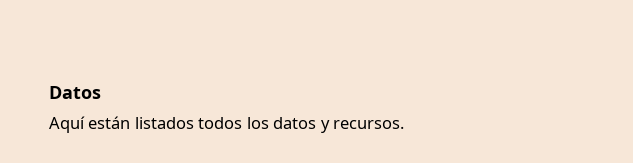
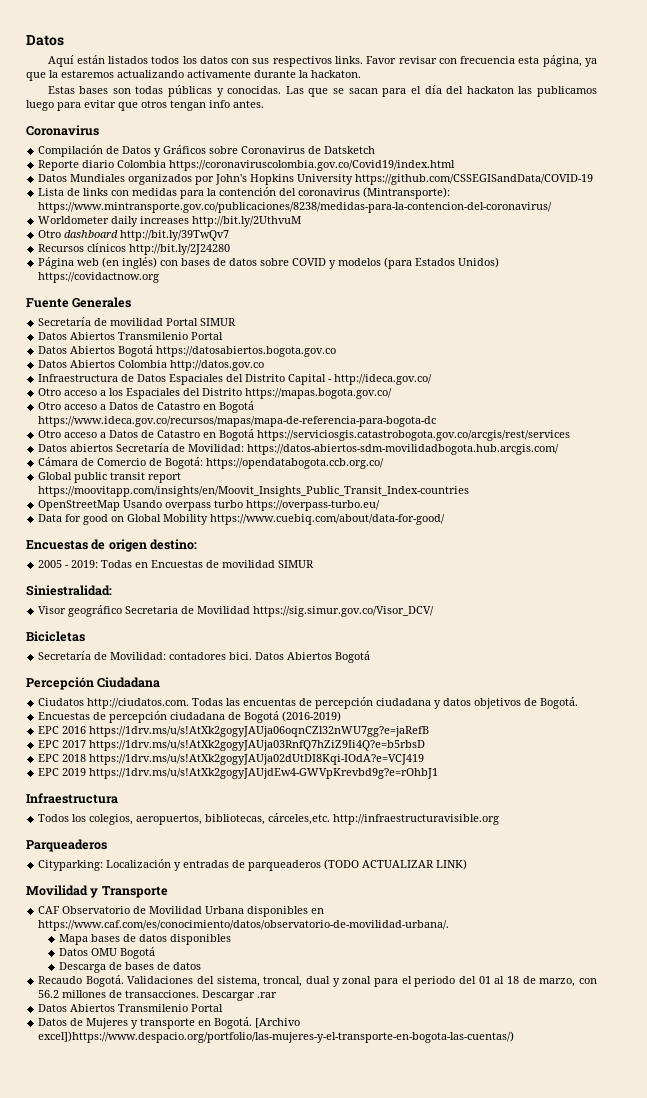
- Aquí están listados todos los datos y recursos.
+ Aquí están listados todos los datos con sus respectivos links. Favor revisar con frecuencia esta página, ya que la estaremos actualizando activamente durante la hackaton.
+ Estas bases son todas públicas y conocidas. Las que se sacan para el día del hackaton las publicamos luego para evitar que otros tengan info antes.
+ Coronavirus
+ Compilación de Datos y Gráficos sobre Coronavirus de Datsketch
+ Reporte diario Colombia https://coronaviruscolombia.gov.co/Covid19/index.html
+ Datos Mundiales organizados por John's Hopkins University https://github.com/CSSEGISandData/COVID-19
+ Lista de links con medidas para la contención del coronavirus (Mintransporte): https://www.mintransporte.gov.co/publicaciones/8238/medidas-para-la-contencion-del-coronavirus/
+ Worldometer daily increases http://bit.ly/2UthvuM
+ Otro dashboard http://bit.ly/39TwQv7
+ Recursos clínicos http://bit.ly/2J24280
+ Página web (en inglés) con bases de datos sobre COVID y modelos (para Estados Unidos) https://covidactnow.org
+ Fuente Generales
+ Secretaría de movilidad Portal SIMUR
+ Datos Abiertos Transmilenio Portal
+ Datos Abiertos Bogotá https://datosabiertos.bogota.gov.co
+ Datos Abiertos Colombia http://datos.gov.co
+ Infraestructura de Datos Espaciales del Distrito Capital - http://ideca.gov.co/
+ Otro acceso a los Espaciales del Distrito https://mapas.bogota.gov.co/
+ Otro acceso a Datos de Catastro en Bogotá https://www.ideca.gov.co/recursos/mapas/mapa-de-referencia-para-bogota-dc
+ Otro acceso a Datos de Catastro en Bogotá https://serviciosgis.catastrobogota.gov.co/arcgis/rest/services
+ Datos abiertos Secretaría de Movilidad: https://datos-abiertos-sdm-movilidadbogota.hub.arcgis.com/
+ Cámara de Comercio de Bogotá: https://opendatabogota.ccb.org.co/
+ Global public transit report https://moovitapp.com/insights/en/Moovit_Insights_Public_Transit_Index-countries
+ OpenStreetMap Usando overpass turbo https://overpass-turbo.eu/
+ Data for good on Global Mobility https://www.cuebiq.com/about/data-for-good/
+ Encuestas de origen destino:
+ 2005 - 2019: Todas en Encuestas de movilidad SIMUR
+ Siniestralidad:
+ Visor geográfico Secretaria de Movilidad https://sig.simur.gov.co/Visor_DCV/
+ Bicicletas
+ Secretaría de Movilidad: contadores bici. Datos Abiertos Bogotá
+ Percepción Ciudadana
+ Ciudatos http://ciudatos.com. Todas las encuentas de percepción ciudadana y datos objetivos de Bogotá.
+ Encuestas de percepción ciudadana de Bogotá (2016-2019)
+ EPC 2016 https://1drv.ms/u/s!AtXk2gogyJAUja06oqnCZl32nWU7gg?e=jaRefB
+ EPC 2017 https://1drv.ms/u/s!AtXk2gogyJAUja03RnfQ7hZiZ9Ii4Q?e=b5rbsD
+ EPC 2018 https://1drv.ms/u/s!AtXk2gogyJAUja02dUtDI8Kqi-IOdA?e=VCJ419
+ EPC 2019 https://1drv.ms/u/s!AtXk2gogyJAUjdEw4-GWVpKrevbd9g?e=rOhbJ1
+ Infraestructura
+ Todos los colegios, aeropuertos, bibliotecas, cárceles,etc. http://infraestructuravisible.org
+ Parqueaderos
+ Cityparking: Localización y entradas de parqueaderos (TODO ACTUALIZAR LINK)
+ Movilidad y Transporte
+ CAF Observatorio de Movilidad Urbana disponibles en https://www.caf.com/es/conocimiento/datos/observatorio-de-movilidad-urbana/.
+ Mapa bases de datos disponibles
+ Datos OMU Bogotá
+ Descarga de bases de datos
+ Recaudo Bogotá. Validaciones del sistema, troncal, dual y zonal para el periodo del 01 al 18 de marzo, con 56.2 millones de transacciones. Descargar .rar
+ Datos Abiertos Transmilenio Portal
+ Datos de Mujeres y transporte en Bogotá. [Archivo excel])https://www.despacio.org/portfolio/las-mujeres-y-el-transporte-en-bogota-las-cuentas/)

